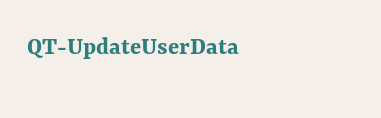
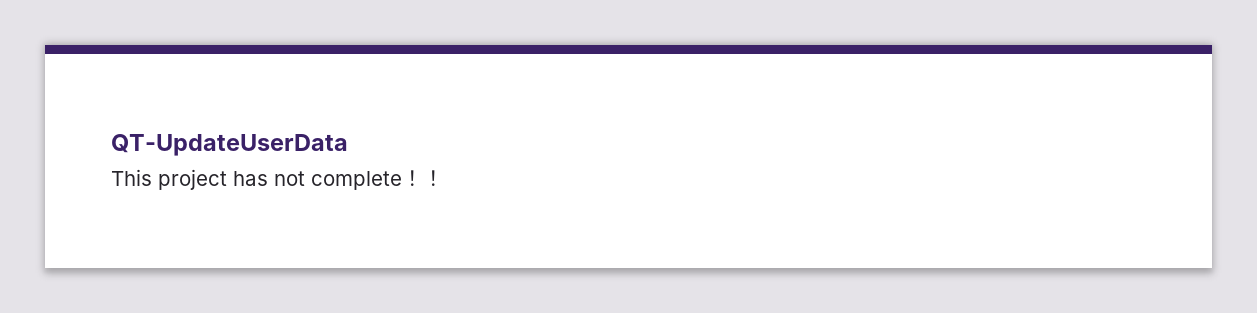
+ This project has not complete！！

